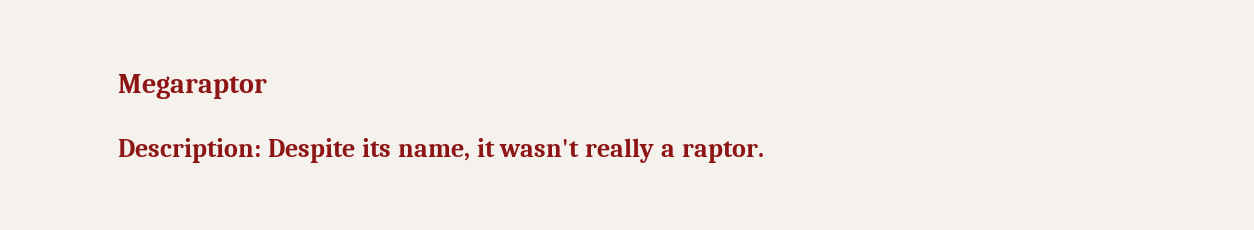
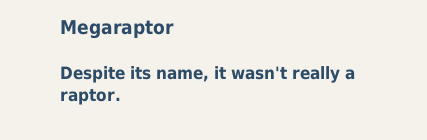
- Description: Despite its name, it wasn't really a raptor.
+ Despite its name, it wasn't really a raptor.

